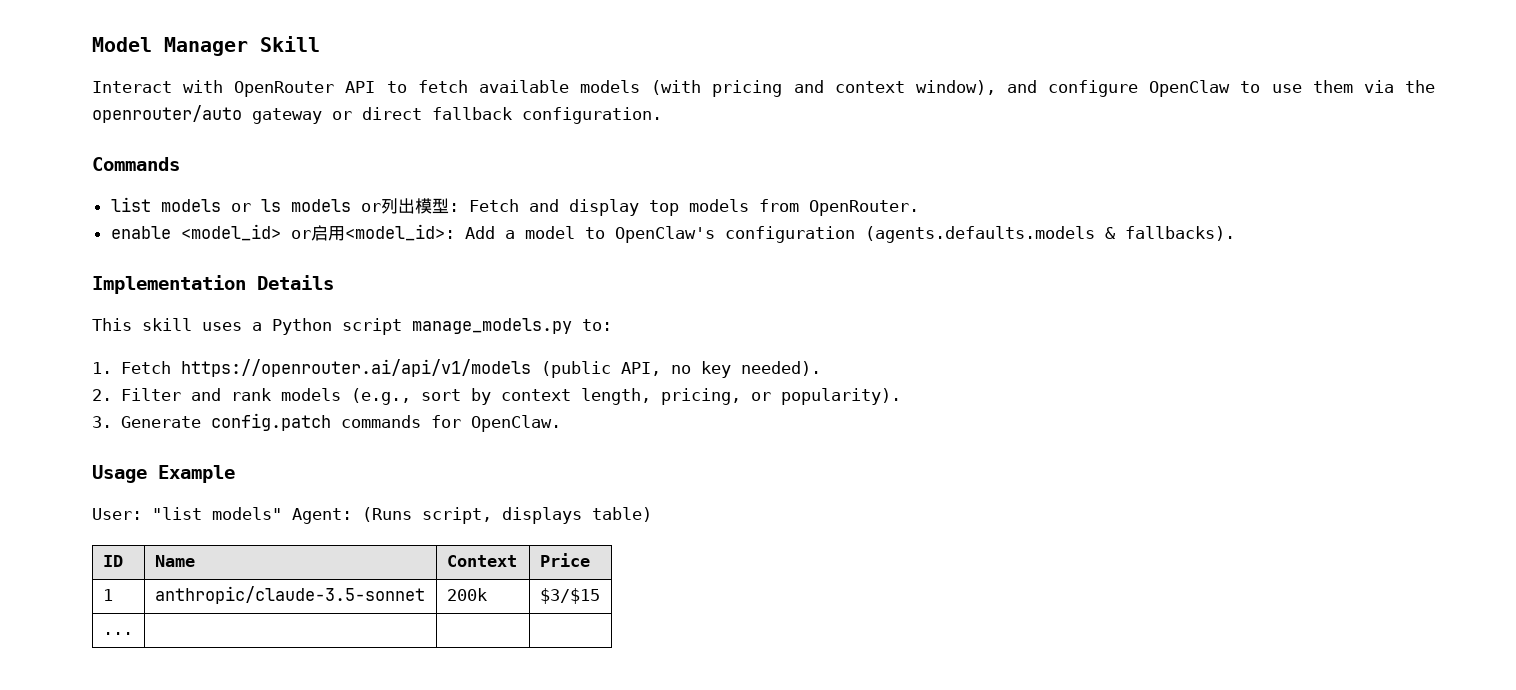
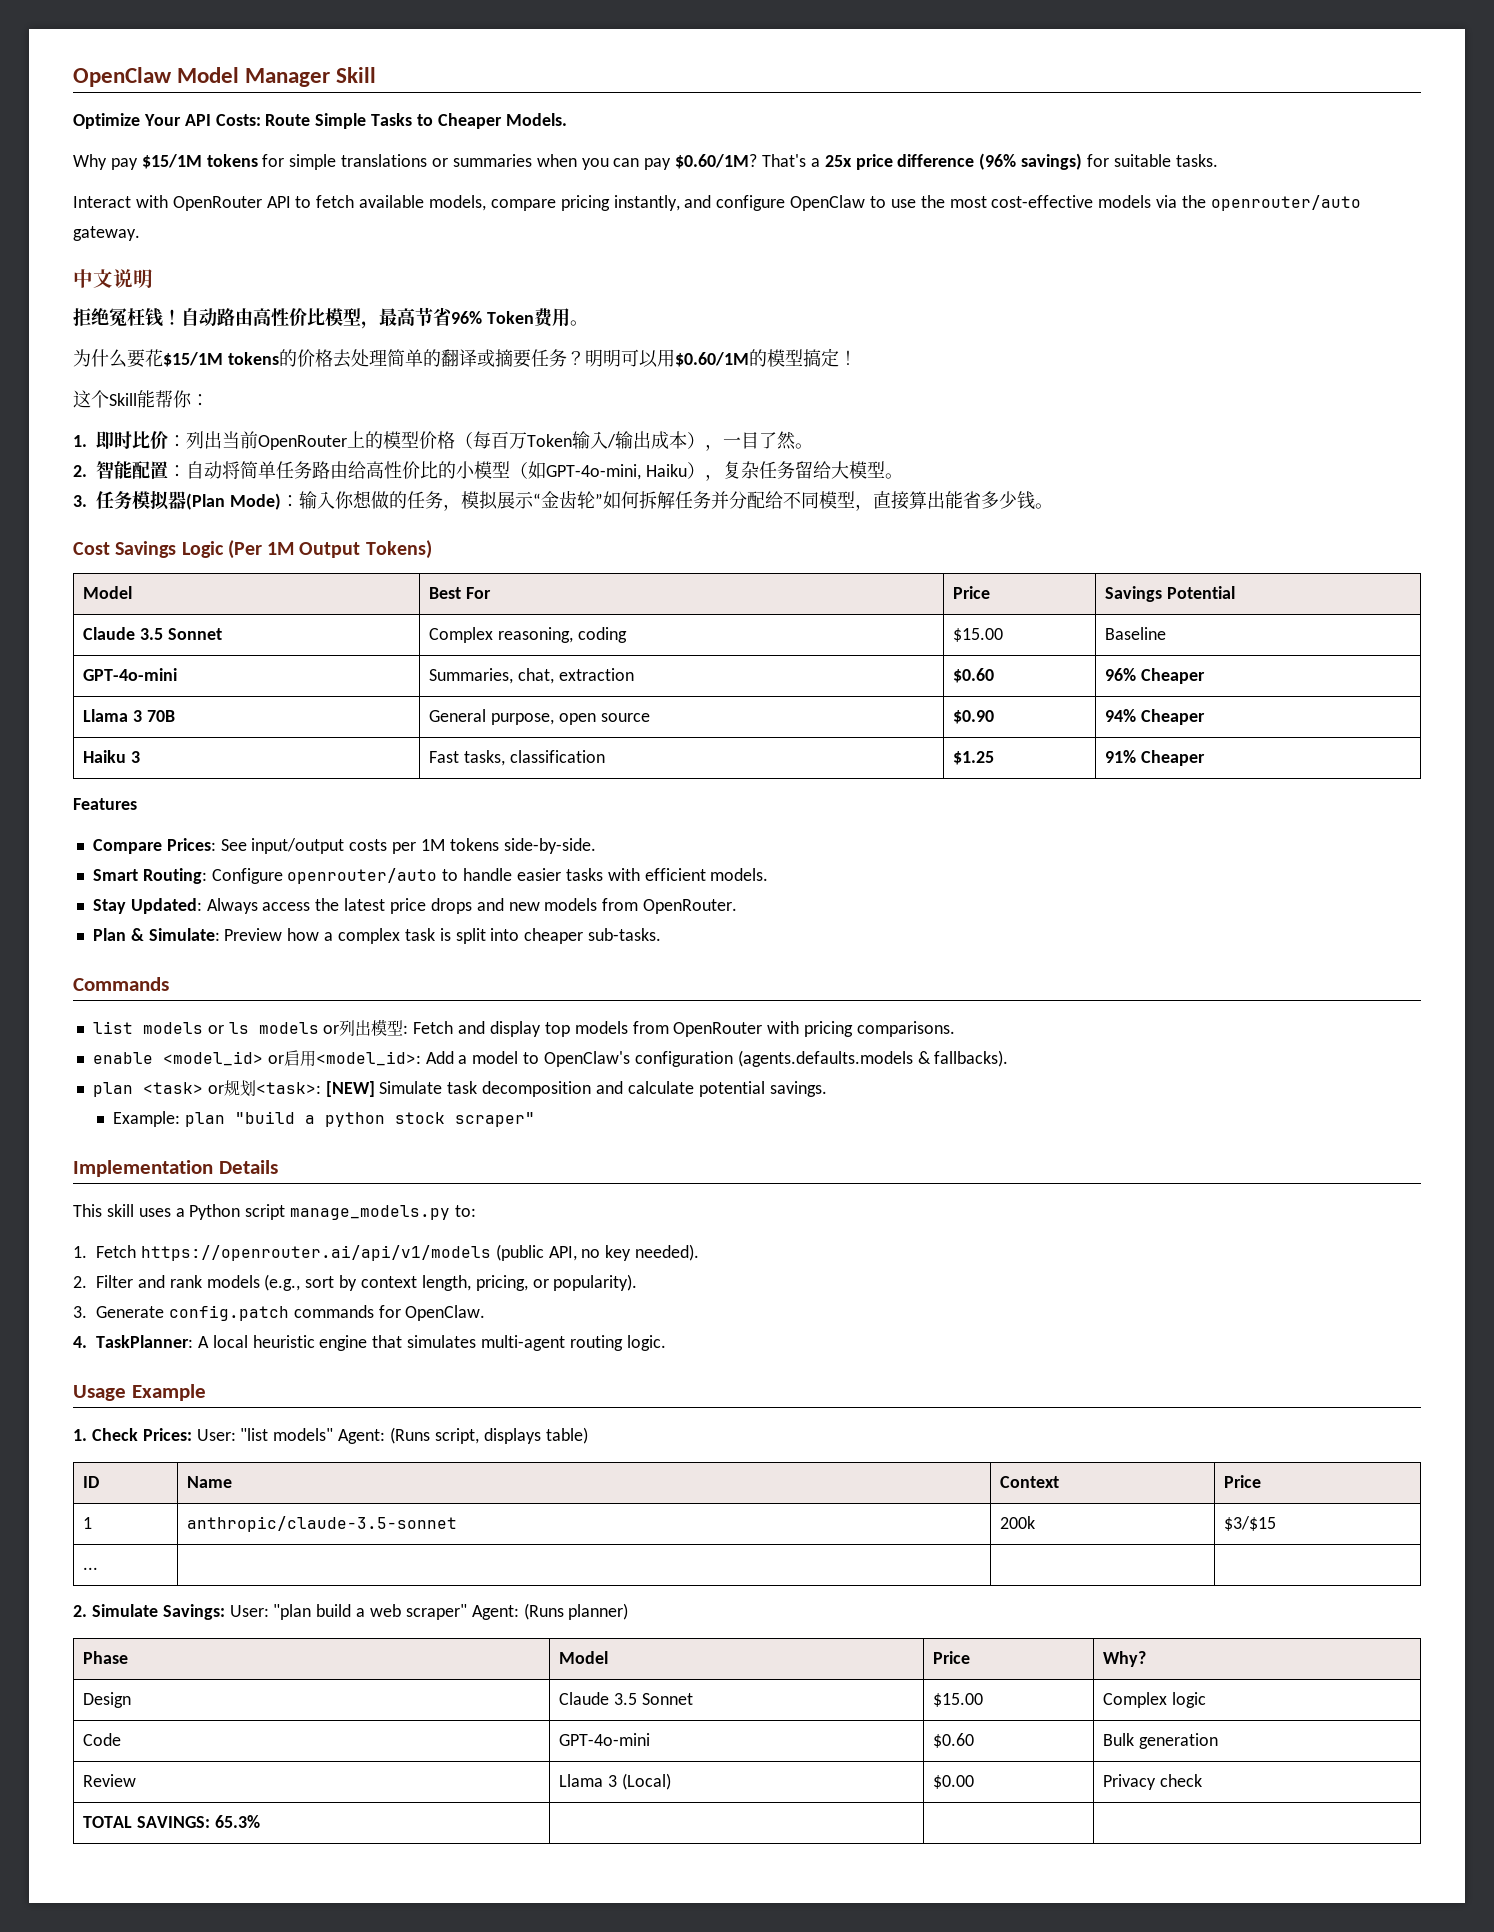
- Model Manager Skill
+ OpenClaw Model Manager Skill
+ Optimize Your API Costs: Route Simple Tasks to Cheaper Models.
+ Why pay $15/1M tokens for simple translations or summaries when you can pay $0.60/1M? That's a 25x price difference (96% savings) for suitable tasks.
- Interact with OpenRouter API to fetch available models (with pricing and context window), and configure OpenClaw to use them via the openrouter/auto gateway or direct fallback configuration.
+ Interact with OpenRouter API to fetch available models, compare pricing instantly, and configure OpenClaw to use the most cost-effective models via the openrouter/auto gateway.
+ 中文说明
+ 拒绝冤枉钱！自动路由高性价比模型，最高节省96% Token费用。
+ 为什么要花$15/1M tokens的价格去处理简单的翻译或摘要任务？明明可以用$0.60/1M的模型搞定！
+ 这个Skill能帮你：
+ 1.即时比价：列出当前OpenRouter上的模型价格（每百万Token输入/输出成本），一目了然。
+ 2.智能配置：自动将简单任务路由给高性价比的小模型（如GPT-4o-mini, Haiku），复杂任务留给大模型。
+ 3.任务模拟器(Plan Mode)：输入你想做的任务，模拟展示“金齿轮”如何拆解任务并分配给不同模型，直接算出能省多少钱。
+ Cost Savings Logic (Per 1M Output Tokens)
+ Model | Best For | Price | Savings Potential
+ Claude 3.5 Sonnet | Complex reasoning, coding | $15.00 | Baseline
+ GPT-4o-mini | Summaries, chat, extraction | $0.60 | 96% Cheaper
+ Llama 3 70B | General purpose, open source | $0.90 | 94% Cheaper
+ Haiku 3 | Fast tasks, classification | $1.25 | 91% Cheaper
+ Features
+ Compare Prices: See input/output costs per 1M tokens side-by-side.
+ Smart Routing: Configure openrouter/auto to handle easier tasks with efficient models.
+ Stay Updated: Always access the latest price drops and new models from OpenRouter.
+ Plan & Simulate: Preview how a complex task is split into cheaper sub-tasks.
- list models or ls models or列出模型: Fetch and display top models from OpenRouter.
+ list models or ls models or列出模型: Fetch and display top models from OpenRouter with pricing comparisons.
+ plan <task> or规划<task>: [NEW] Simulate task decomposition and calculate potential savings.
+ Example: plan "build a python stock scraper"
+ 4. TaskPlanner: A local heuristic engine that simulates multi-agent routing logic.
- User: "list models" Agent: (Runs script, displays table)
+ 1. Check Prices: User: "list models" Agent: (Runs script, displays table)
+ 2. Simulate Savings: User: "plan build a web scraper" Agent: (Runs planner)
+ Phase | Model | Price | Why?
+ Design | Claude 3.5 Sonnet | $15.00 | Complex logic
+ Code | GPT-4o-mini | $0.60 | Bulk generation
+ Review | Llama 3 (Local) | $0.00 | Privacy check
+ TOTAL SAVINGS: 65.3% | | |

